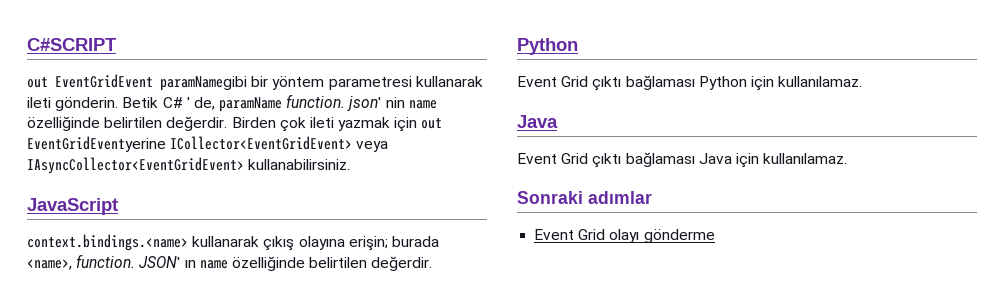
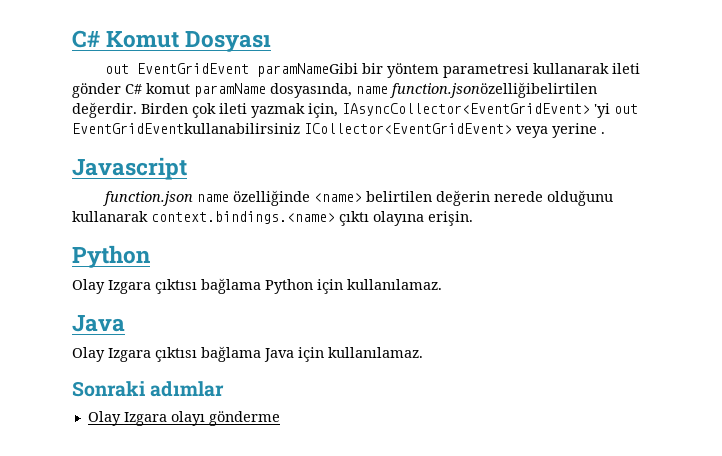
- C#SCRIPT
+ C# Komut Dosyası
- out EventGridEvent paramNamegibi bir yöntem parametresi kullanarak ileti gönderin. Betik C# ' de, paramName function. json' nin name özelliğinde belirtilen değerdir.
+ out EventGridEvent paramNameGibi bir yöntem parametresi kullanarak ileti gönder C# komut paramName dosyasında, name function.jsonözelliğibelirtilen değerdir.
- Birden çok ileti yazmak için out EventGridEventyerine ICollector<EventGridEvent> veya IAsyncCollector<EventGridEvent> kullanabilirsiniz.
- JavaScript
- context.bindings.<name> kullanarak çıkış olayına erişin; burada <name>, function. JSON' ın name özelliğinde belirtilen değerdir.
+ Birden çok ileti yazmak için, IAsyncCollector<EventGridEvent> 'yi out EventGridEventkullanabilirsiniz ICollector<EventGridEvent> veya yerine .
+ Javascript
+ function.json name özelliğinde <name> belirtilen değerin nerede olduğunu kullanarak context.bindings.<name> çıktı olayına erişin.
  Python
- Event Grid çıktı bağlaması Python için kullanılamaz.
+ Olay Izgara çıktısı bağlama Python için kullanılamaz.
- Event Grid çıktı bağlaması Java için kullanılamaz.
+ Olay Izgara çıktısı bağlama Java için kullanılamaz.
- Event Grid olayı gönderme
+ Olay Izgara olayı gönderme

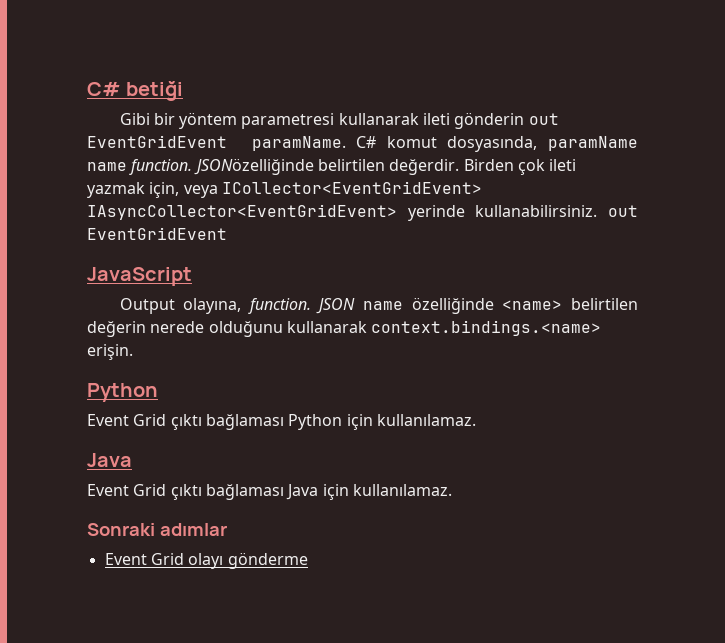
- C# Komut Dosyası
- out EventGridEvent paramNameGibi bir yöntem parametresi kullanarak ileti gönder C# komut paramName dosyasında, name function.jsonözelliğibelirtilen değerdir.
+ C# betiği
+ Gibi bir yöntem parametresi kullanarak ileti gönderin out EventGridEvent paramName. C# komut dosyasında, paramName name function. JSONözelliğinde belirtilen değerdir.
- Birden çok ileti yazmak için, IAsyncCollector<EventGridEvent> 'yi out EventGridEventkullanabilirsiniz ICollector<EventGridEvent> veya yerine .
- Javascript
- function.json name özelliğinde <name> belirtilen değerin nerede olduğunu kullanarak context.bindings.<name> çıktı olayına erişin.
+ Birden çok ileti yazmak için, veya ICollector<EventGridEvent> IAsyncCollector<EventGridEvent> yerinde kullanabilirsiniz. out EventGridEvent
+ JavaScript
+ Output olayına, function. JSON name özelliğinde <name> belirtilen değerin nerede olduğunu kullanarak context.bindings.<name> erişin.
- Olay Izgara çıktısı bağlama Python için kullanılamaz.
+ Event Grid çıktı bağlaması Python için kullanılamaz.
- Olay Izgara çıktısı bağlama Java için kullanılamaz.
+ Event Grid çıktı bağlaması Java için kullanılamaz.
- Olay Izgara olayı gönderme
+ Event Grid olayı gönderme

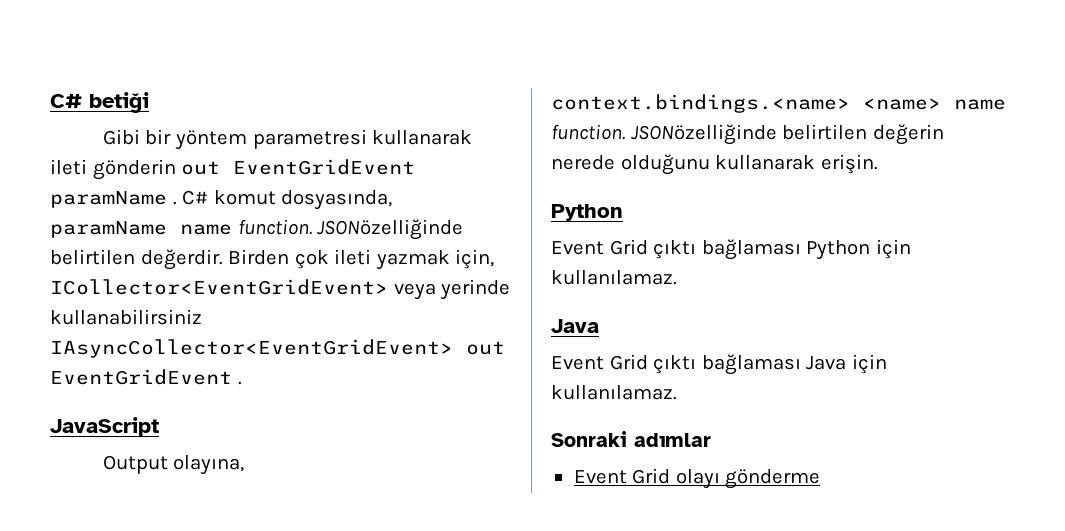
- Gibi bir yöntem parametresi kullanarak ileti gönderin out EventGridEvent paramName.
+ Gibi bir yöntem parametresi kullanarak ileti gönderin out EventGridEvent paramName .
- Birden çok ileti yazmak için, veya ICollector<EventGridEvent> IAsyncCollector<EventGridEvent> yerinde kullanabilirsiniz. out EventGridEvent
+ Birden çok ileti yazmak için, ICollector<EventGridEvent> veya yerinde kullanabilirsiniz IAsyncCollector<EventGridEvent> out EventGridEvent .
- Output olayına, function. JSON name özelliğinde <name> belirtilen değerin nerede olduğunu kullanarak context.bindings.<name> erişin.
+ Output olayına, context.bindings.<name> <name> name function. JSONözelliğinde belirtilen değerin nerede olduğunu kullanarak erişin.

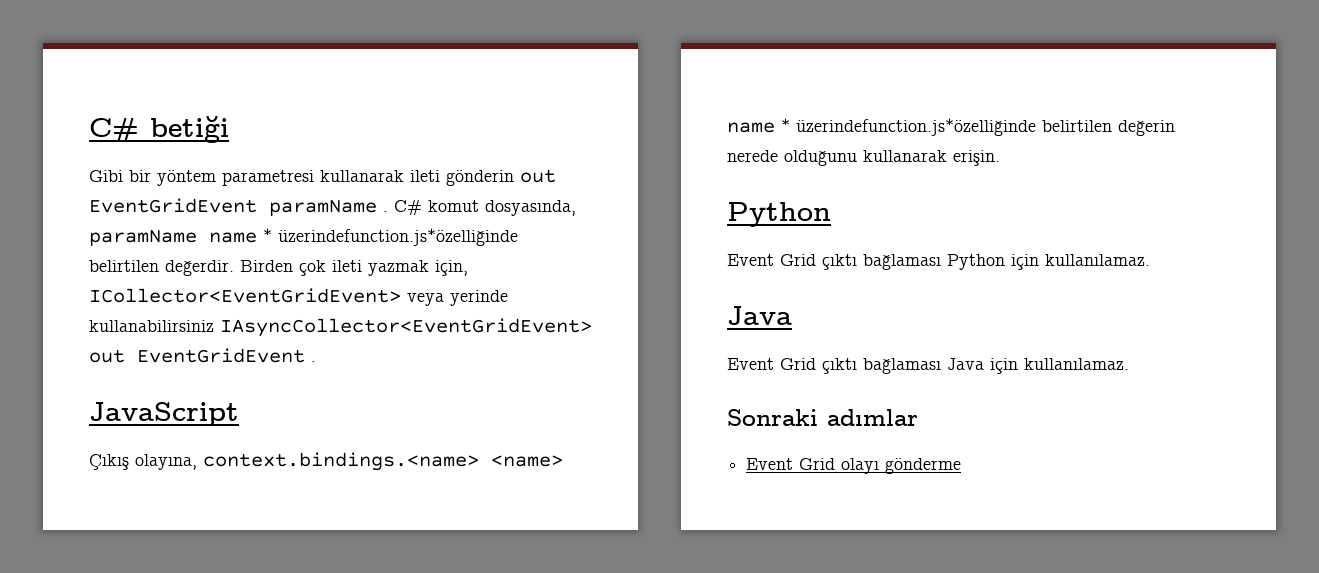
- C# komut dosyasında, paramName name function. JSONözelliğinde belirtilen değerdir.
+ C# komut dosyasında, paramName name * üzerindefunction.js*özelliğinde belirtilen değerdir.
- Output olayına, context.bindings.<name> <name> name function. JSONözelliğinde belirtilen değerin nerede olduğunu kullanarak erişin.
+ Çıkış olayına, context.bindings.<name> <name> name * üzerindefunction.js*özelliğinde belirtilen değerin nerede olduğunu kullanarak erişin.

